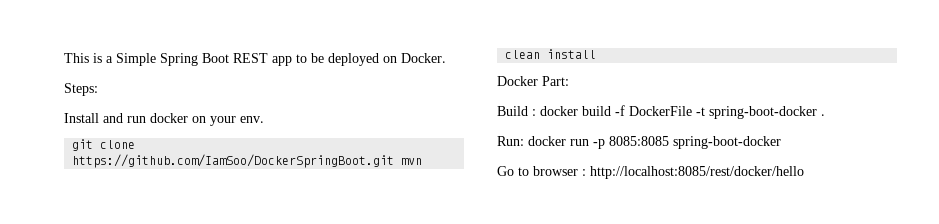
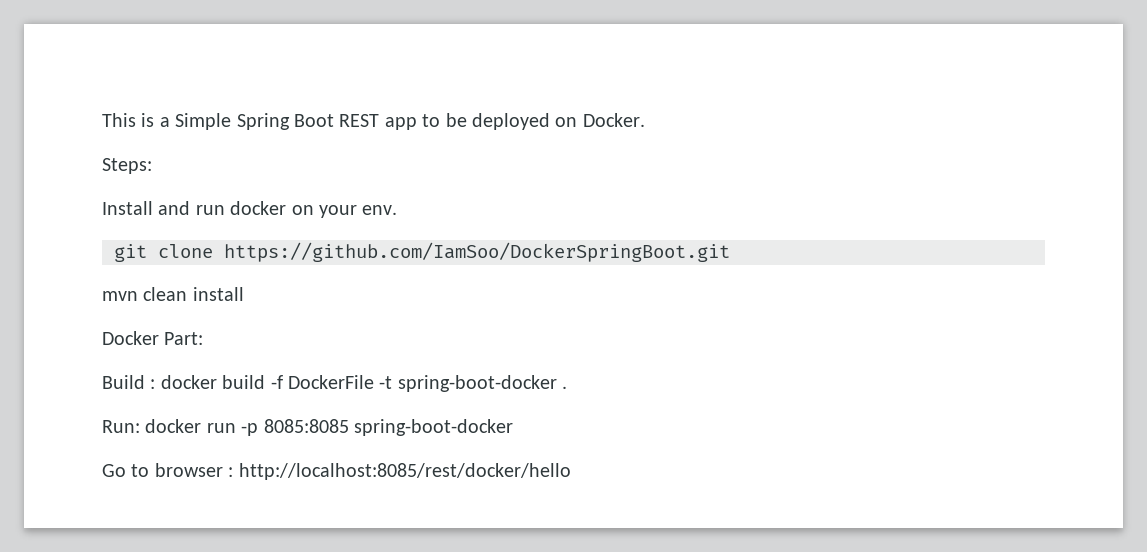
- git clone https://github.com/IamSoo/DockerSpringBoot.git mvn clean install
+ git clone https://github.com/IamSoo/DockerSpringBoot.git
+ mvn clean install

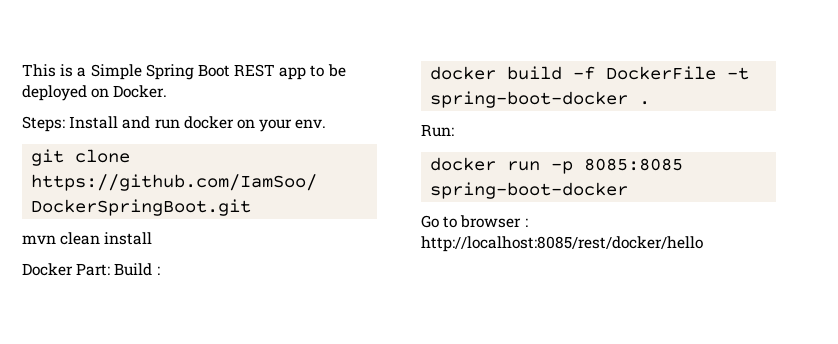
- Steps:
- Install and run docker on your env.
+ Steps: Install and run docker on your env.
- Docker Part:
- Build : docker build -f DockerFile -t spring-boot-docker .
+ Docker Part: Build :
+ docker build -f DockerFile -t spring-boot-docker .
- Run: docker run -p 8085:8085 spring-boot-docker
+ Run:
+ docker run -p 8085:8085 spring-boot-docker

